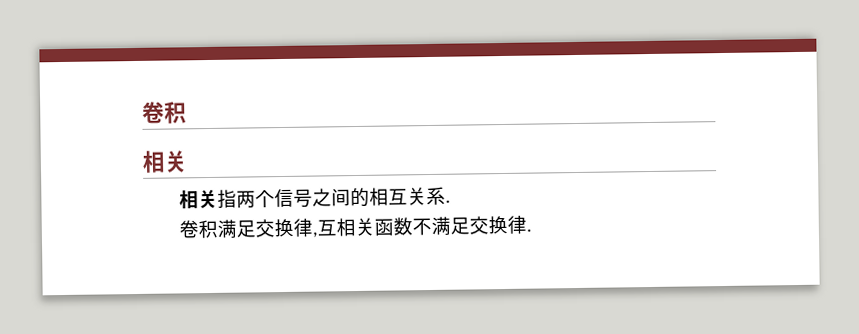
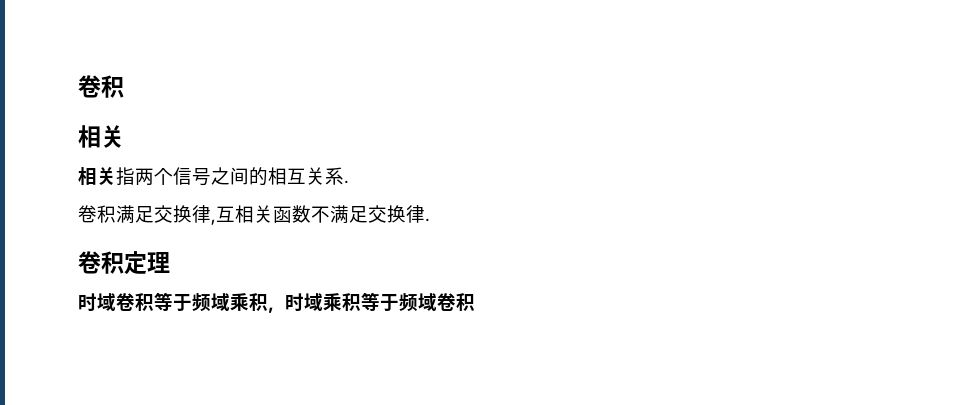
+ 卷积定理
+ 时域卷积等于频域乘积，时域乘积等于频域卷积

